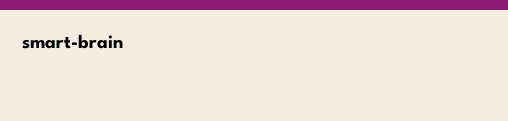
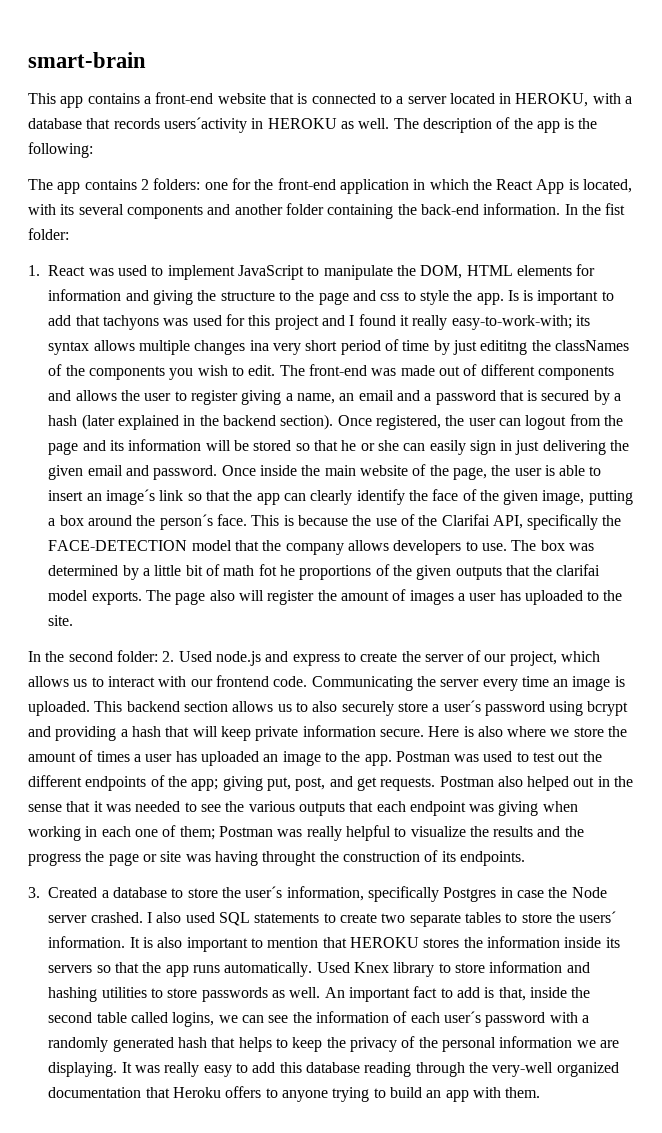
+ This app contains a front-end website that is connected to a server located in HEROKU, with a database that records users´activity in HEROKU as well. The description of the app is the following:
+ The app contains 2 folders: one for the front-end application in which the React App is located, with its several components and another folder containing the back-end information. In the fist folder:
+ 1. React was used to implement JavaScript to manipulate the DOM, HTML elements for information and giving the structure to the page and css to style the app. Is is important to add that tachyons was used for this project and I found it really easy-to-work-with; its syntax allows multiple changes ina very short period of time by just edititng the classNames of the components you wish to edit. The front-end was made out of different components and allows the user to register giving a name, an email and a password that is secured by a hash (later explained in the backend section). Once registered, the user can logout from the page and its information will be stored so that he or she can easily sign in just delivering the given email and password. Once inside the main website of the page, the user is able to insert an image´s link so that the app can clearly identify the face of the given image, putting a box around the person´s face. This is because the use of the Clarifai API, specifically the FACE-DETECTION model that the company allows developers to use. The box was determined by a little bit of math fot he proportions of the given outputs that the clarifai model exports. The page also will register the amount of images a user has uploaded to the site.
+ In the second folder: 2. Used node.js and express to create the server of our project, which allows us to interact with our frontend code. Communicating the server every time an image is uploaded. This backend section allows us to also securely store a user´s password using bcrypt and providing a hash that will keep private information secure. Here is also where we store the amount of times a user has uploaded an image to the app. Postman was used to test out the different endpoints of the app; giving put, post, and get requests. Postman also helped out in the sense that it was needed to see the various outputs that each endpoint was giving when working in each one of them; Postman was really helpful to visualize the results and the progress the page or site was having throught the construction of its endpoints.
+ 3. Created a database to store the user´s information, specifically Postgres in case the Node server crashed. I also used SQL statements to create two separate tables to store the users´ information. It is also important to mention that HEROKU stores the information inside its servers so that the app runs automatically. Used Knex library to store information and hashing utilities to store passwords as well. An important fact to add is that, inside the second table called logins, we can see the information of each user´s password with a randomly generated hash that helps to keep the privacy of the personal information we are displaying. It was really easy to add this database reading through the very-well organized documentation that Heroku offers to anyone trying to build an app with them.

